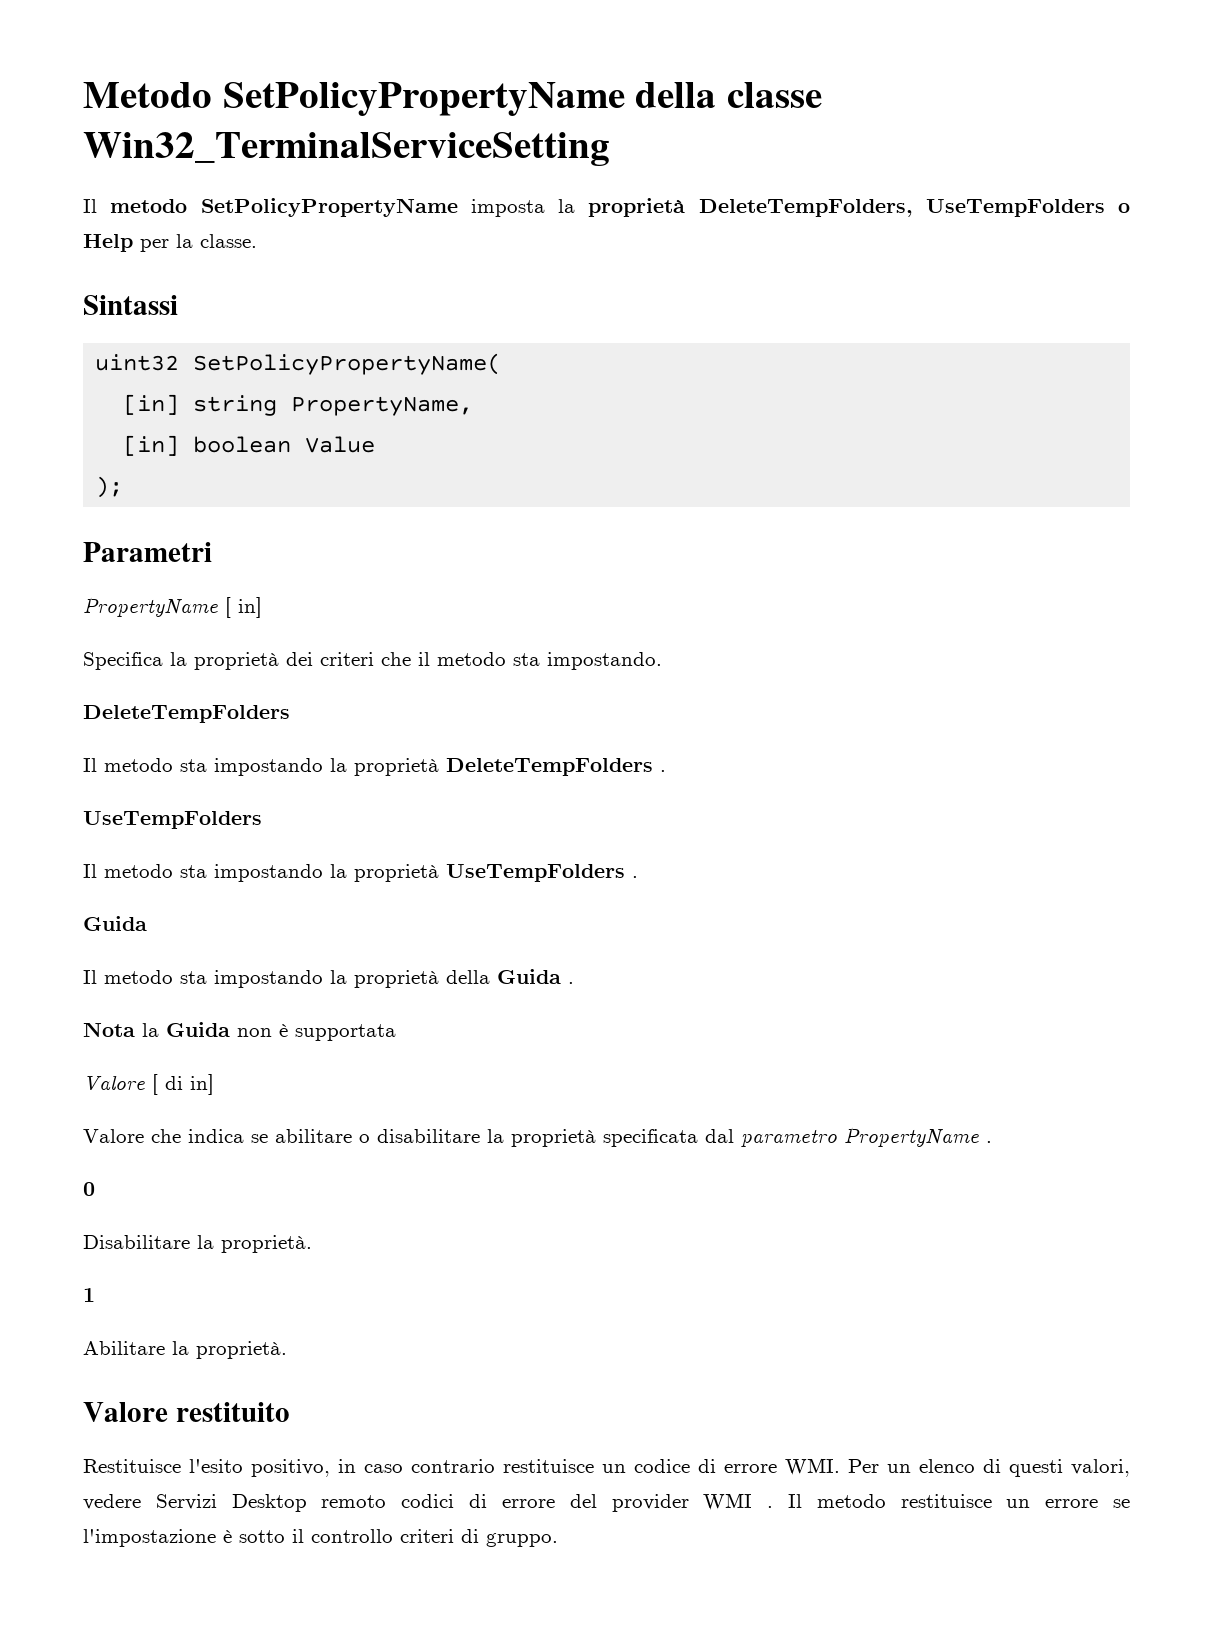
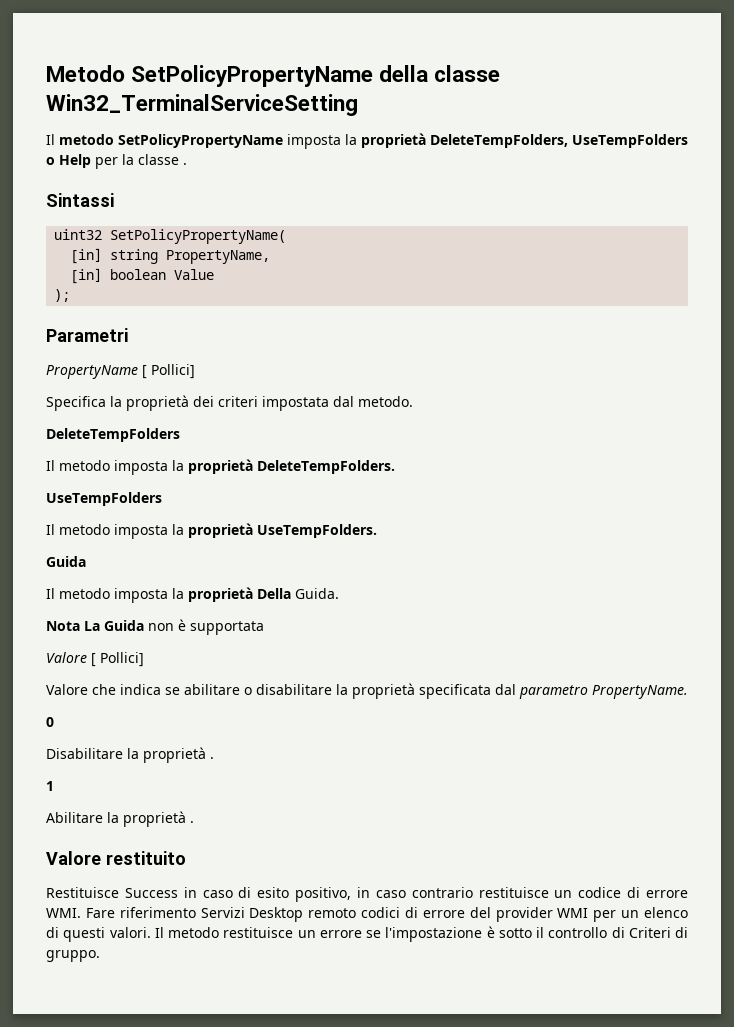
- Il metodo SetPolicyPropertyName imposta la proprietà DeleteTempFolders, UseTempFolders o Help per la classe.
+ Il metodo SetPolicyPropertyName imposta la proprietà DeleteTempFolders, UseTempFolders o Help per la classe .
- PropertyName [ in]
+ PropertyName [ Pollici]
- Specifica la proprietà dei criteri che il metodo sta impostando.
+ Specifica la proprietà dei criteri impostata dal metodo.
  DeleteTempFolders
- Il metodo sta impostando la proprietà DeleteTempFolders .
+ Il metodo imposta la proprietà DeleteTempFolders.
  UseTempFolders
- Il metodo sta impostando la proprietà UseTempFolders .
+ Il metodo imposta la proprietà UseTempFolders.
  Guida
- Il metodo sta impostando la proprietà della Guida .
+ Il metodo imposta la proprietà Della Guida.
- Nota la Guida non è supportata
+ Nota La Guida non è supportata
- Valore [ di in]
+ Valore [ Pollici]
- Valore che indica se abilitare o disabilitare la proprietà specificata dal parametro PropertyName .
+ Valore che indica se abilitare o disabilitare la proprietà specificata dal parametro PropertyName.
- Disabilitare la proprietà.
+ Disabilitare la proprietà .
- Abilitare la proprietà.
+ Abilitare la proprietà .
- Restituisce l'esito positivo, in caso contrario restituisce un codice di errore WMI. Per un elenco di questi valori, vedere Servizi Desktop remoto codici di errore del provider WMI .
+ Restituisce Success in caso di esito positivo, in caso contrario restituisce un codice di errore WMI. Fare riferimento Servizi Desktop remoto codici di errore del provider WMI per un elenco di questi valori.
- Il metodo restituisce un errore se l'impostazione è sotto il controllo criteri di gruppo.
+ Il metodo restituisce un errore se l'impostazione è sotto il controllo di Criteri di gruppo.

